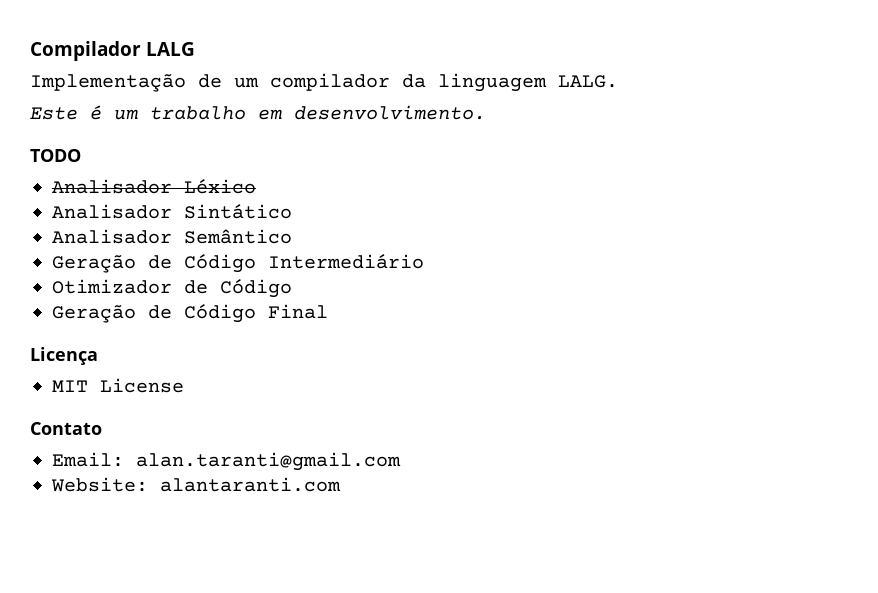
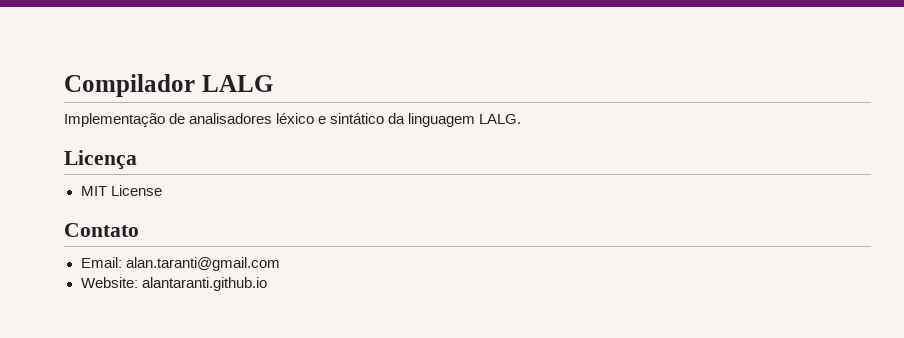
- Implementação de um compilador da linguagem LALG.
+ Implementação de analisadores léxico e sintático da linguagem LALG.
- Este é um trabalho em desenvolvimento.
- TODO
- Analisador Léxico
- Analisador Sintático
- Analisador Semântico
- Geração de Código Intermediário
- Otimizador de Código
- Geração de Código Final
- Website: alantaranti.com
+ Website: alantaranti.github.io

